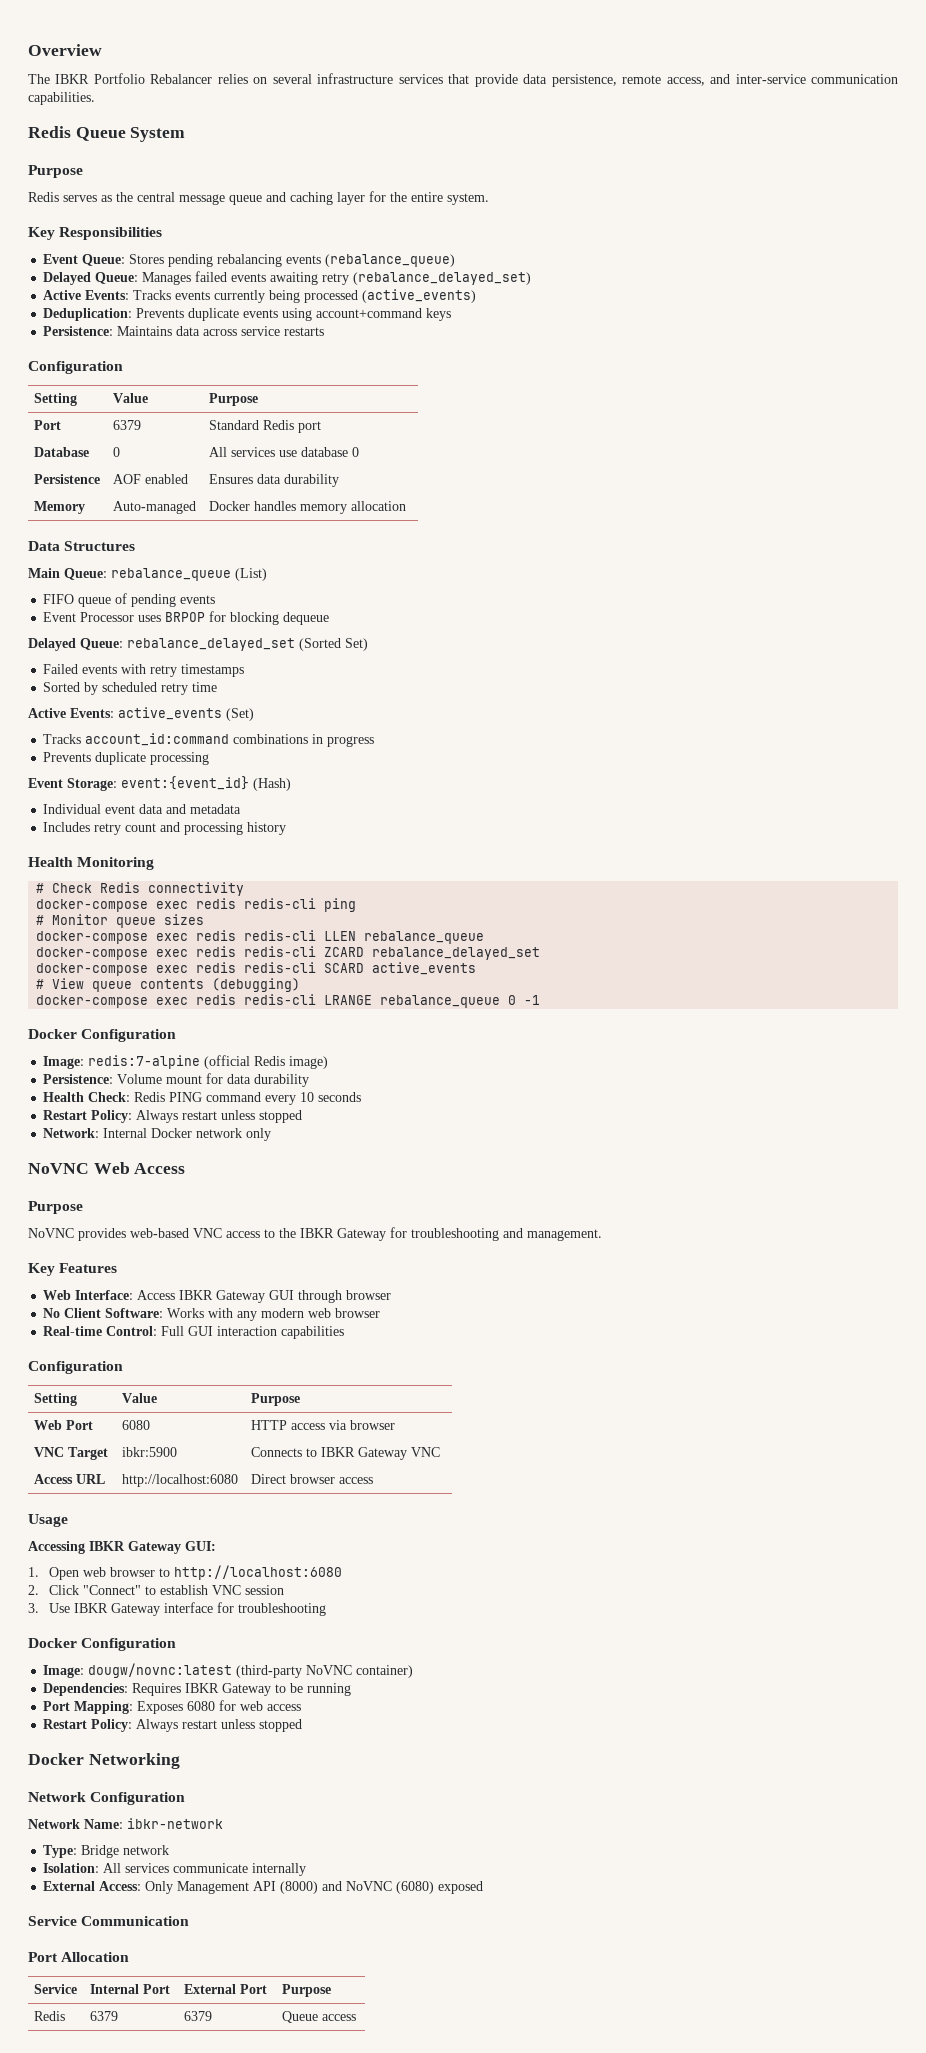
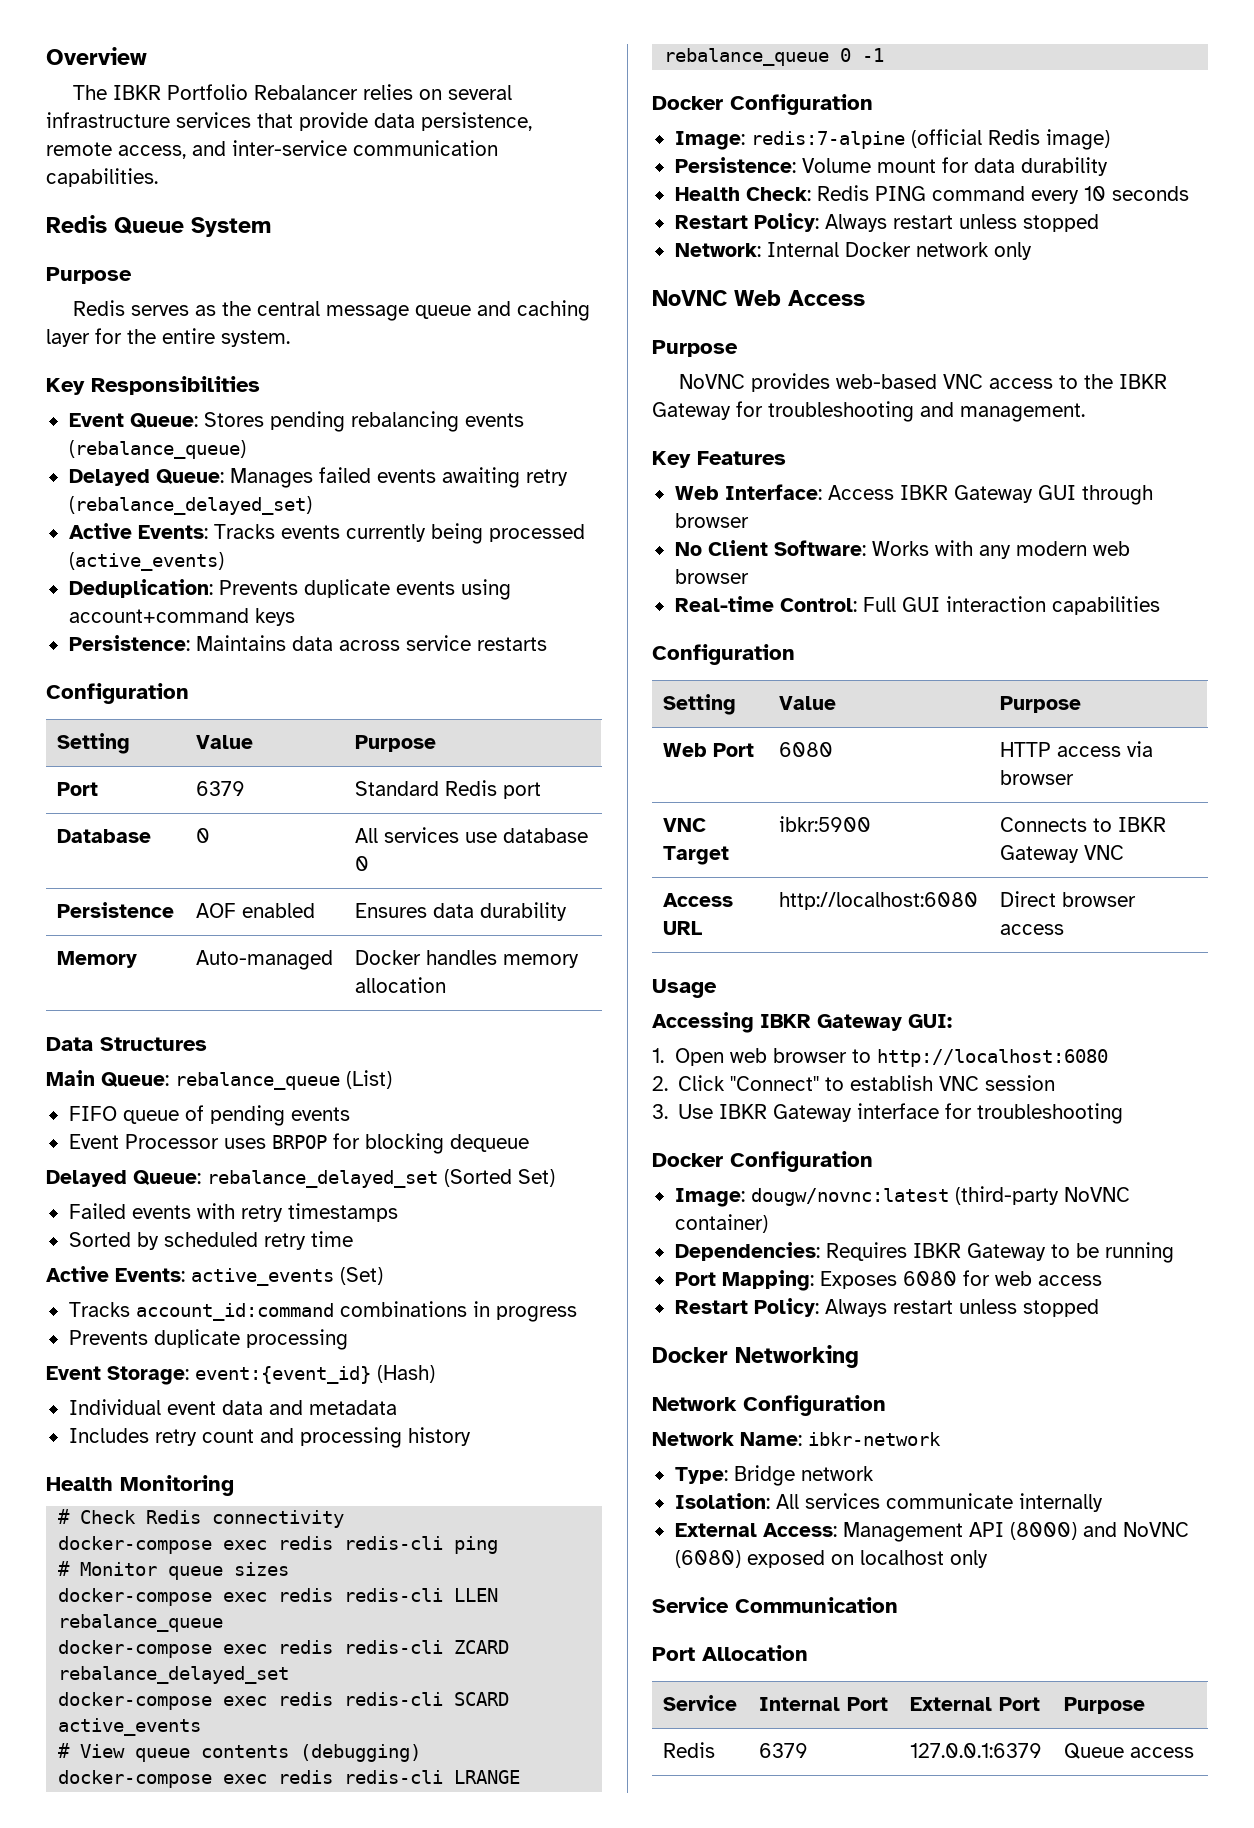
- External Access: Only Management API (8000) and NoVNC (6080) exposed
+ External Access: Management API (8000) and NoVNC (6080) exposed on localhost only
- Redis | 6379 | 6379 | Queue access
+ Redis | 6379 | 127.0.0.1:6379 | Queue access

